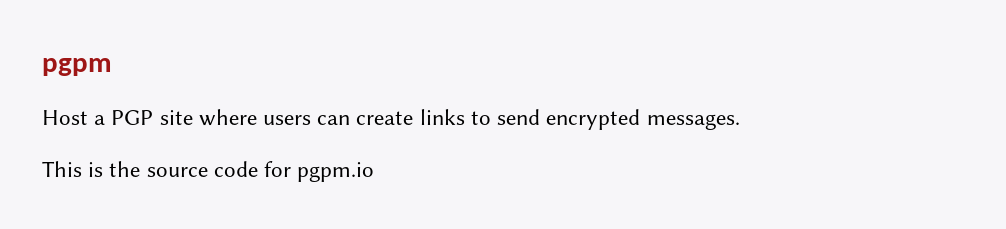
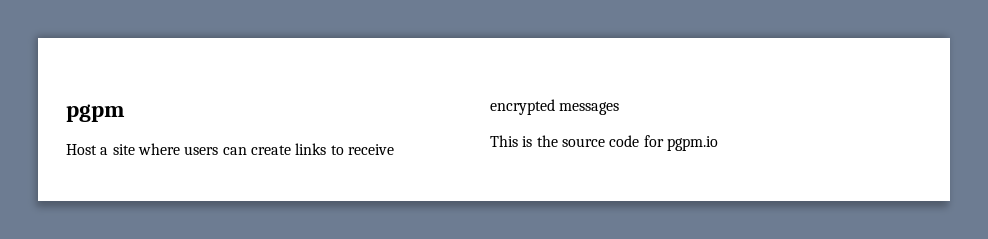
- Host a PGP site where users can create links to send encrypted messages.
+ Host a site where users can create links to receive encrypted messages

